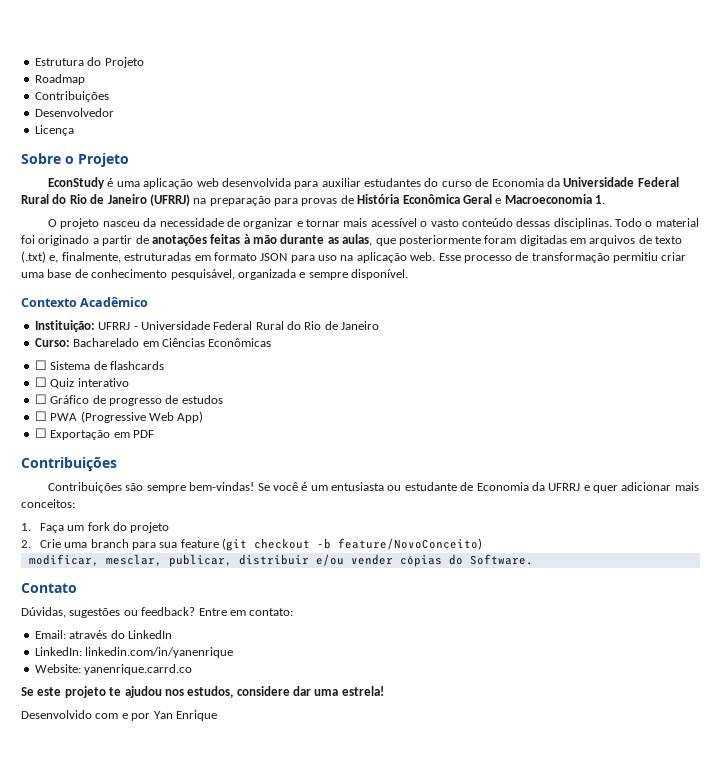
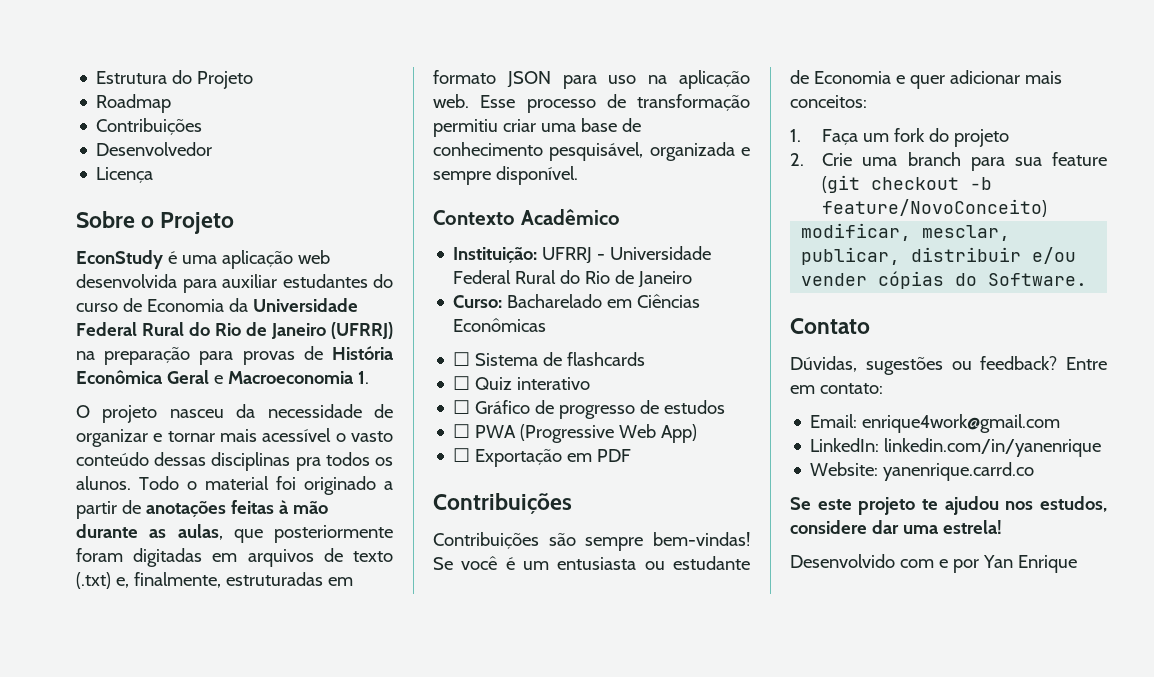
- O projeto nasceu da necessidade de organizar e tornar mais acessível o vasto conteúdo dessas disciplinas.
+ O projeto nasceu da necessidade de organizar e tornar mais acessível o vasto conteúdo dessas disciplinas pra todos os alunos.
- Se você é um entusiasta ou estudante de Economia da UFRRJ e quer adicionar mais conceitos:
+ Se você é um entusiasta ou estudante de Economia e quer adicionar mais conceitos:
- Email: através do LinkedIn
+ Email: enrique4work@gmail.com

